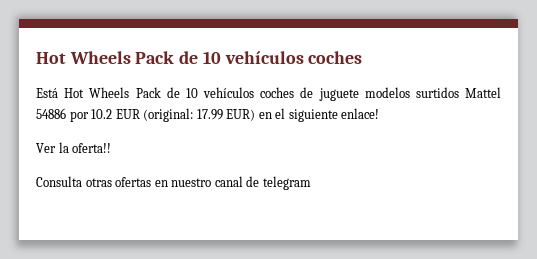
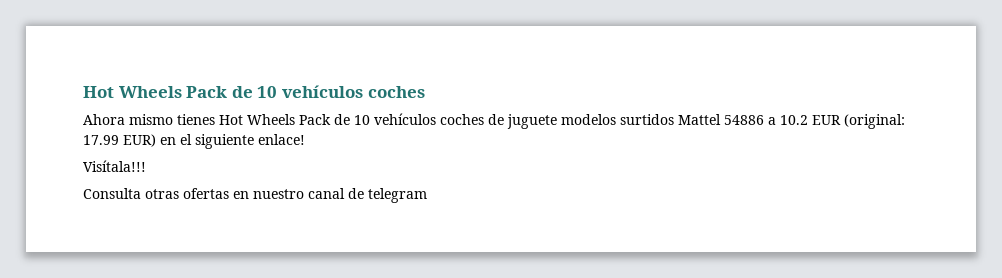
- Está Hot Wheels Pack de 10 vehículos coches de juguete modelos surtidos Mattel 54886 por 10.2 EUR (original: 17.99 EUR) en el siguiente enlace!
+ Ahora mismo tienes Hot Wheels Pack de 10 vehículos coches de juguete modelos surtidos Mattel 54886 a 10.2 EUR (original: 17.99 EUR) en el siguiente enlace!
- Ver la oferta!!
+ Visítala!!!

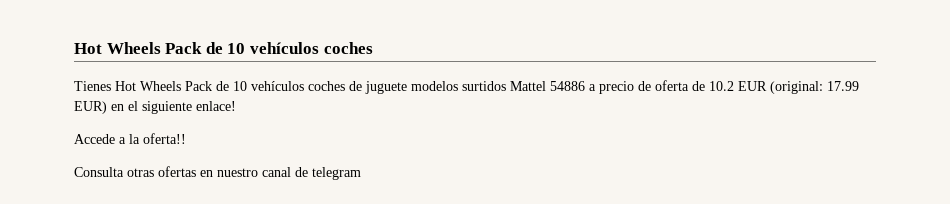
- Ahora mismo tienes Hot Wheels Pack de 10 vehículos coches de juguete modelos surtidos Mattel 54886 a 10.2 EUR (original: 17.99 EUR) en el siguiente enlace!
+ Tienes Hot Wheels Pack de 10 vehículos coches de juguete modelos surtidos Mattel 54886 a precio de oferta de 10.2 EUR (original: 17.99 EUR) en el siguiente enlace!
- Visítala!!!
+ Accede a la oferta!!

